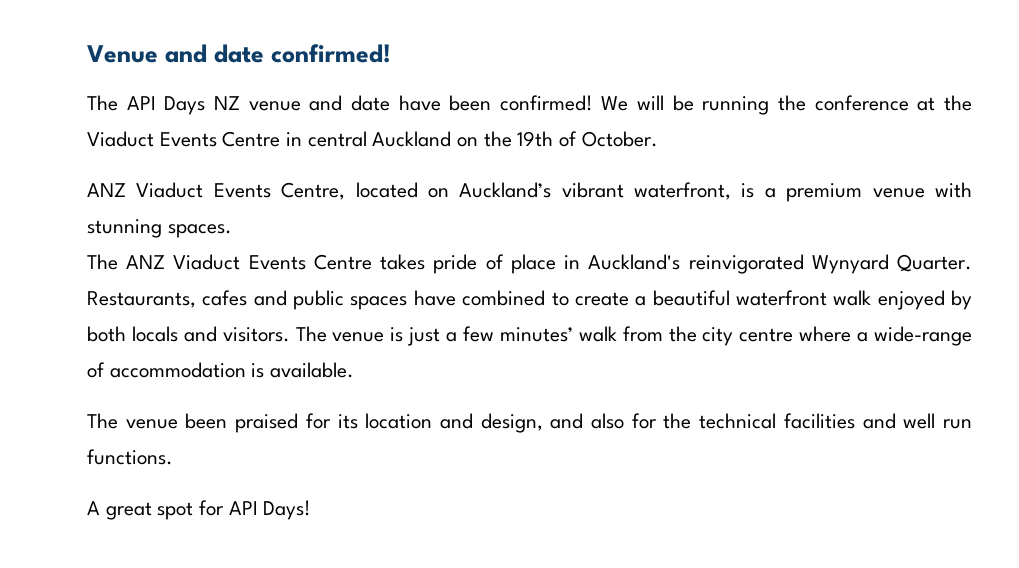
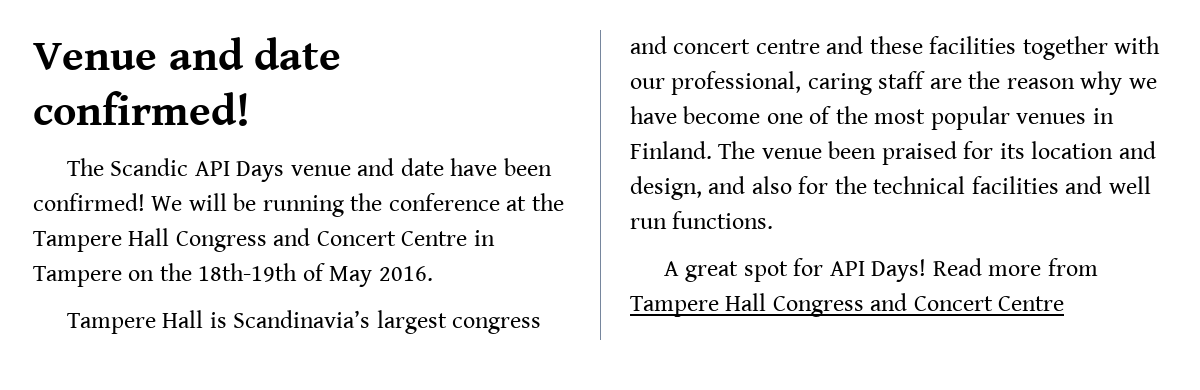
- The API Days NZ venue and date have been confirmed!
+ The Scandic API Days venue and date have been confirmed!
- We will be running the conference at the Viaduct Events Centre in central Auckland on the 19th of October.
- ANZ Viaduct Events Centre, located on Auckland’s vibrant waterfront, is a premium venue with stunning spaces.
- The ANZ Viaduct Events Centre takes pride of place in Auckland's reinvigorated Wynyard Quarter. Restaurants, cafes and public spaces have combined to create a beautiful waterfront walk enjoyed by both locals and visitors. The venue is just a few minutes’ walk from the city centre where a wide-range of accommodation is available.
- The venue been praised for its location and design, and also for the technical facilities and well run functions.
+ We will be running the conference at the Tampere Hall Congress and Concert Centre in Tampere on the 18th-19th of May 2016.
+ Tampere Hall is Scandinavia’s largest congress and concert centre and these facilities together with our professional, caring staff are the reason why we have become one of the most popular venues in Finland. The venue been praised for its location and design, and also for the technical facilities and well run functions.
+ Read more from Tampere Hall Congress and Concert Centre

